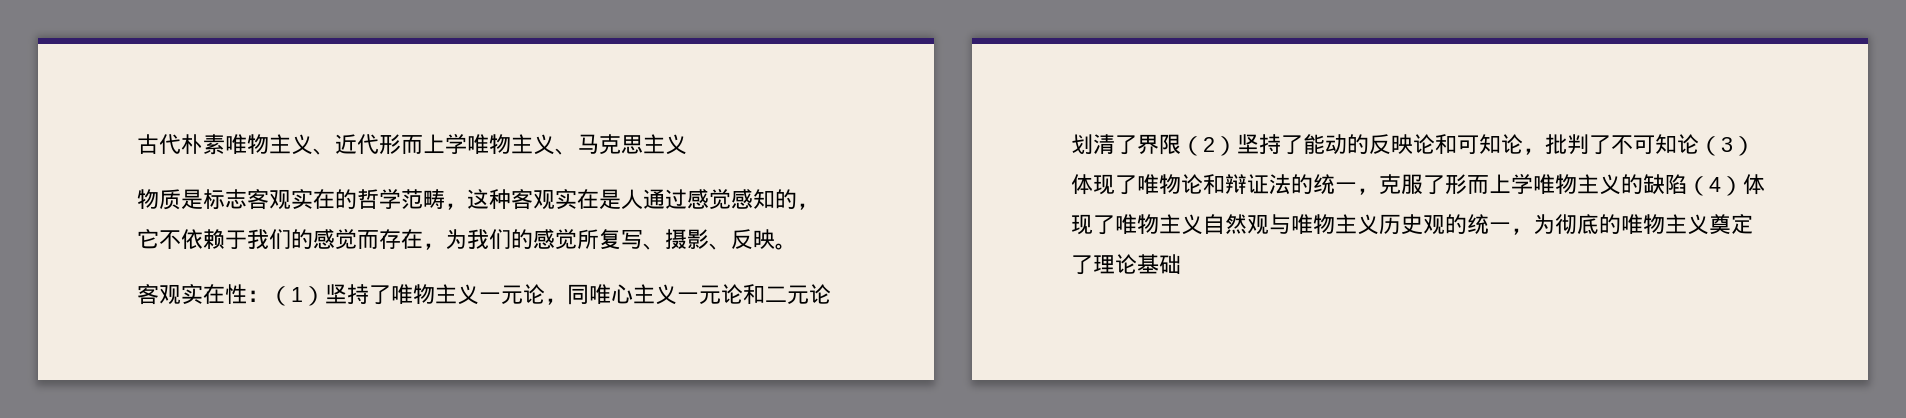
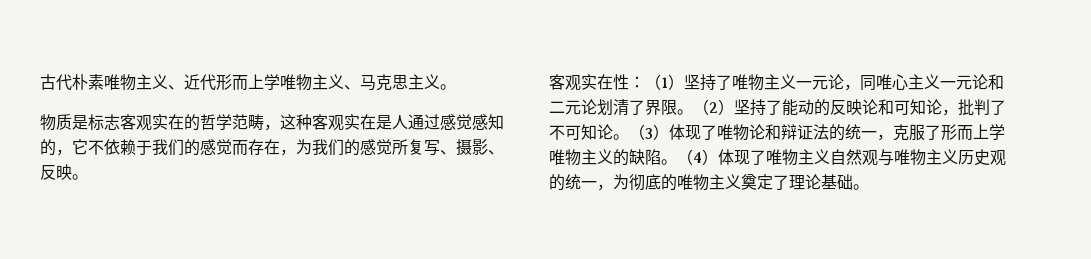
- 古代朴素唯物主义、近代形而上学唯物主义、马克思主义
+ 古代朴素唯物主义、近代形而上学唯物主义、马克思主义。
- （1）坚持了唯物主义一元论，同唯心主义一元论和二元论划清了界限（2）坚持了能动的反映论和可知论，批判了不可知论（3）体现了唯物论和辩证法的统一，克服了形而上学唯物主义的缺陷（4）体现了唯物主义自然观与唯物主义历史观的统一，为彻底的唯物主义奠定了理论基础
+ （1）坚持了唯物主义一元论，同唯心主义一元论和二元论划清了界限。（2）坚持了能动的反映论和可知论，批判了不可知论。（3）体现了唯物论和辩证法的统一，克服了形而上学唯物主义的缺陷。（4）体现了唯物主义自然观与唯物主义历史观的统一，为彻底的唯物主义奠定了理论基础。

